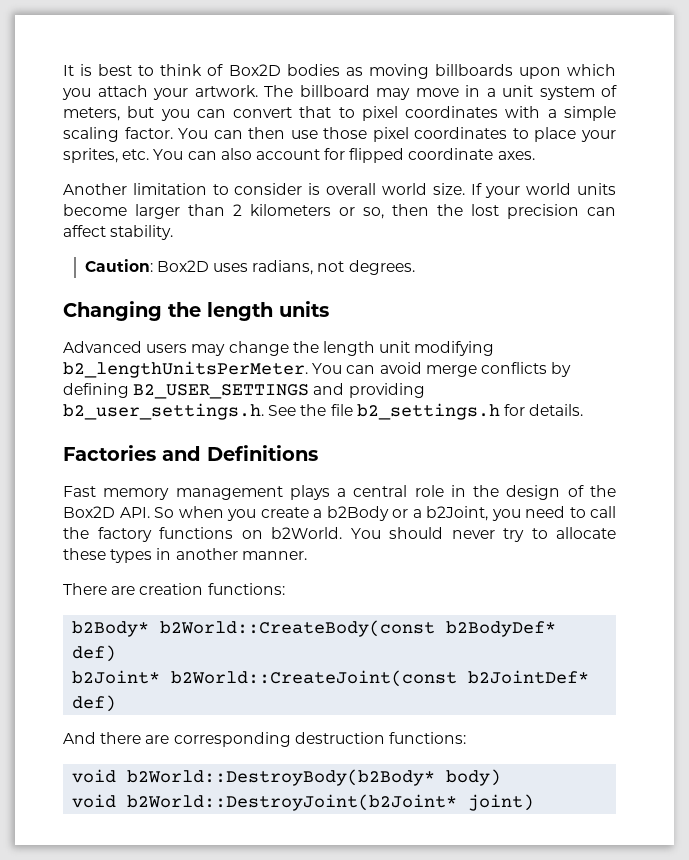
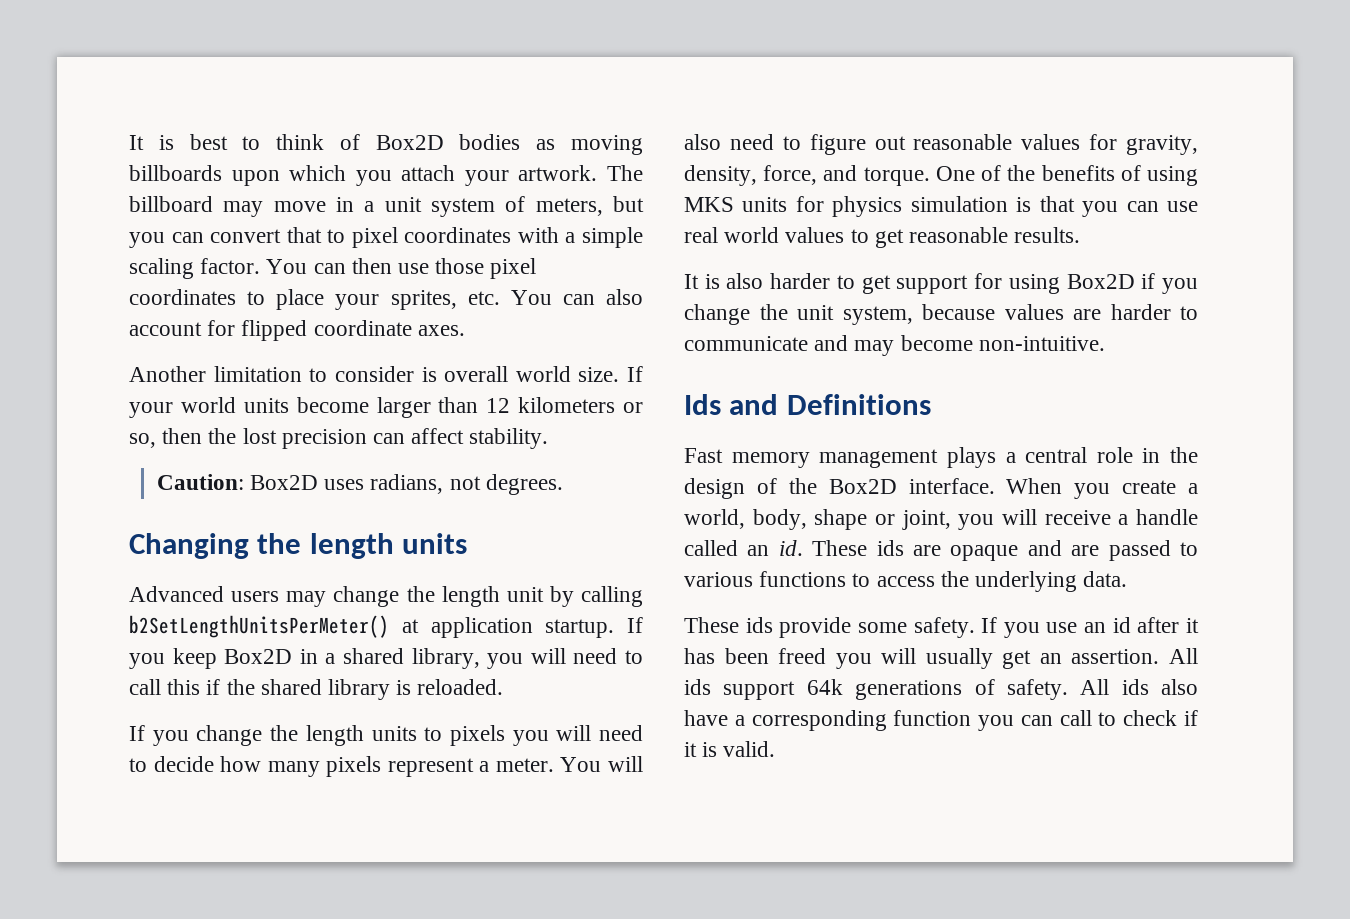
- If your world units become larger than 2 kilometers or so, then the lost precision can affect stability.
+ If your world units become larger than 12 kilometers or so, then the lost precision can affect stability.
- Advanced users may change the length unit modifying b2_lengthUnitsPerMeter. You can avoid merge conflicts by defining B2_USER_SETTINGS and providing b2_user_settings.h. See the file b2_settings.h for details.
- Factories and Definitions
+ Advanced users may change the length unit by calling b2SetLengthUnitsPerMeter() at application startup. If you keep Box2D in a shared library, you will need to call this if the shared library is reloaded.
+ If you change the length units to pixels you will need to decide how many pixels represent a meter. You will also need to figure out reasonable values for gravity, density, force, and torque. One of the benefits of using MKS units for physics simulation is that you can use real world values to get reasonable results.
+ It is also harder to get support for using Box2D if you change the unit system, because values are harder to communicate and may become non-intuitive.
+ Ids and Definitions
- Fast memory management plays a central role in the design of the Box2D API. So when you create a b2Body or a b2Joint, you need to call the factory functions on b2World. You should never try to allocate these types in another manner.
- There are creation functions:
- b2Body* b2World::CreateBody(const b2BodyDef* def)
- b2Joint* b2World::CreateJoint(const b2JointDef* def)
- And there are corresponding destruction functions:
- void b2World::DestroyBody(b2Body* body)
- void b2World::DestroyJoint(b2Joint* joint)
+ Fast memory management plays a central role in the design of the Box2D interface. When you create a world, body, shape or joint, you will receive a handle called an id. These ids are opaque and are passed to various functions to access the underlying data.
+ These ids provide some safety. If you use an id after it has been freed you will usually get an assertion. All ids support 64k generations of safety. All ids also have a corresponding function you can call to check if it is valid.

